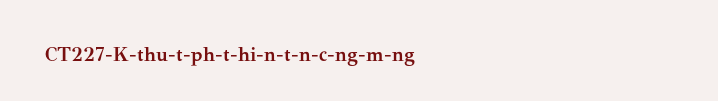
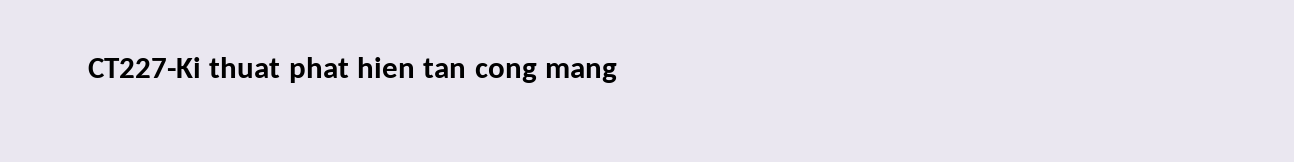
- CT227-K-thu-t-ph-t-hi-n-t-n-c-ng-m-ng
+ CT227-Ki thuat phat hien tan cong mang

